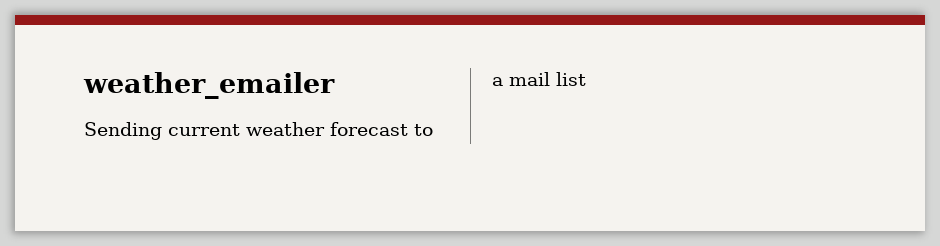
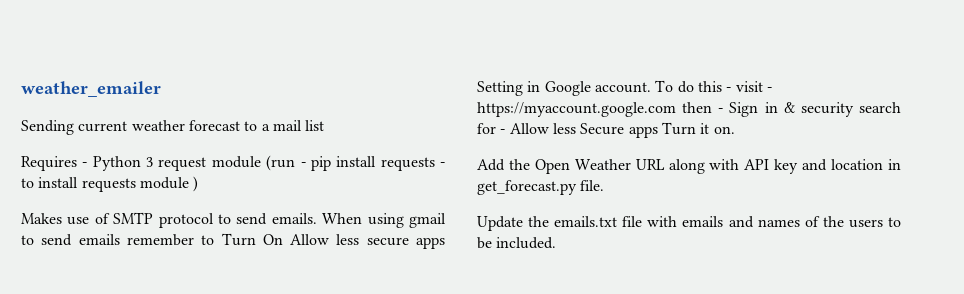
+ Requires - Python 3 request module (run - pip install requests - to install requests module )
+ Makes use of SMTP protocol to send emails. When using gmail to send emails remember to Turn On Allow less secure apps Setting in Google account. To do this - visit - https://myaccount.google.com then - Sign in & security search for - Allow less Secure apps Turn it on.
+ Add the Open Weather URL along with API key and location in get_forecast.py file.
+ Update the emails.txt file with emails and names of the users to be included.

